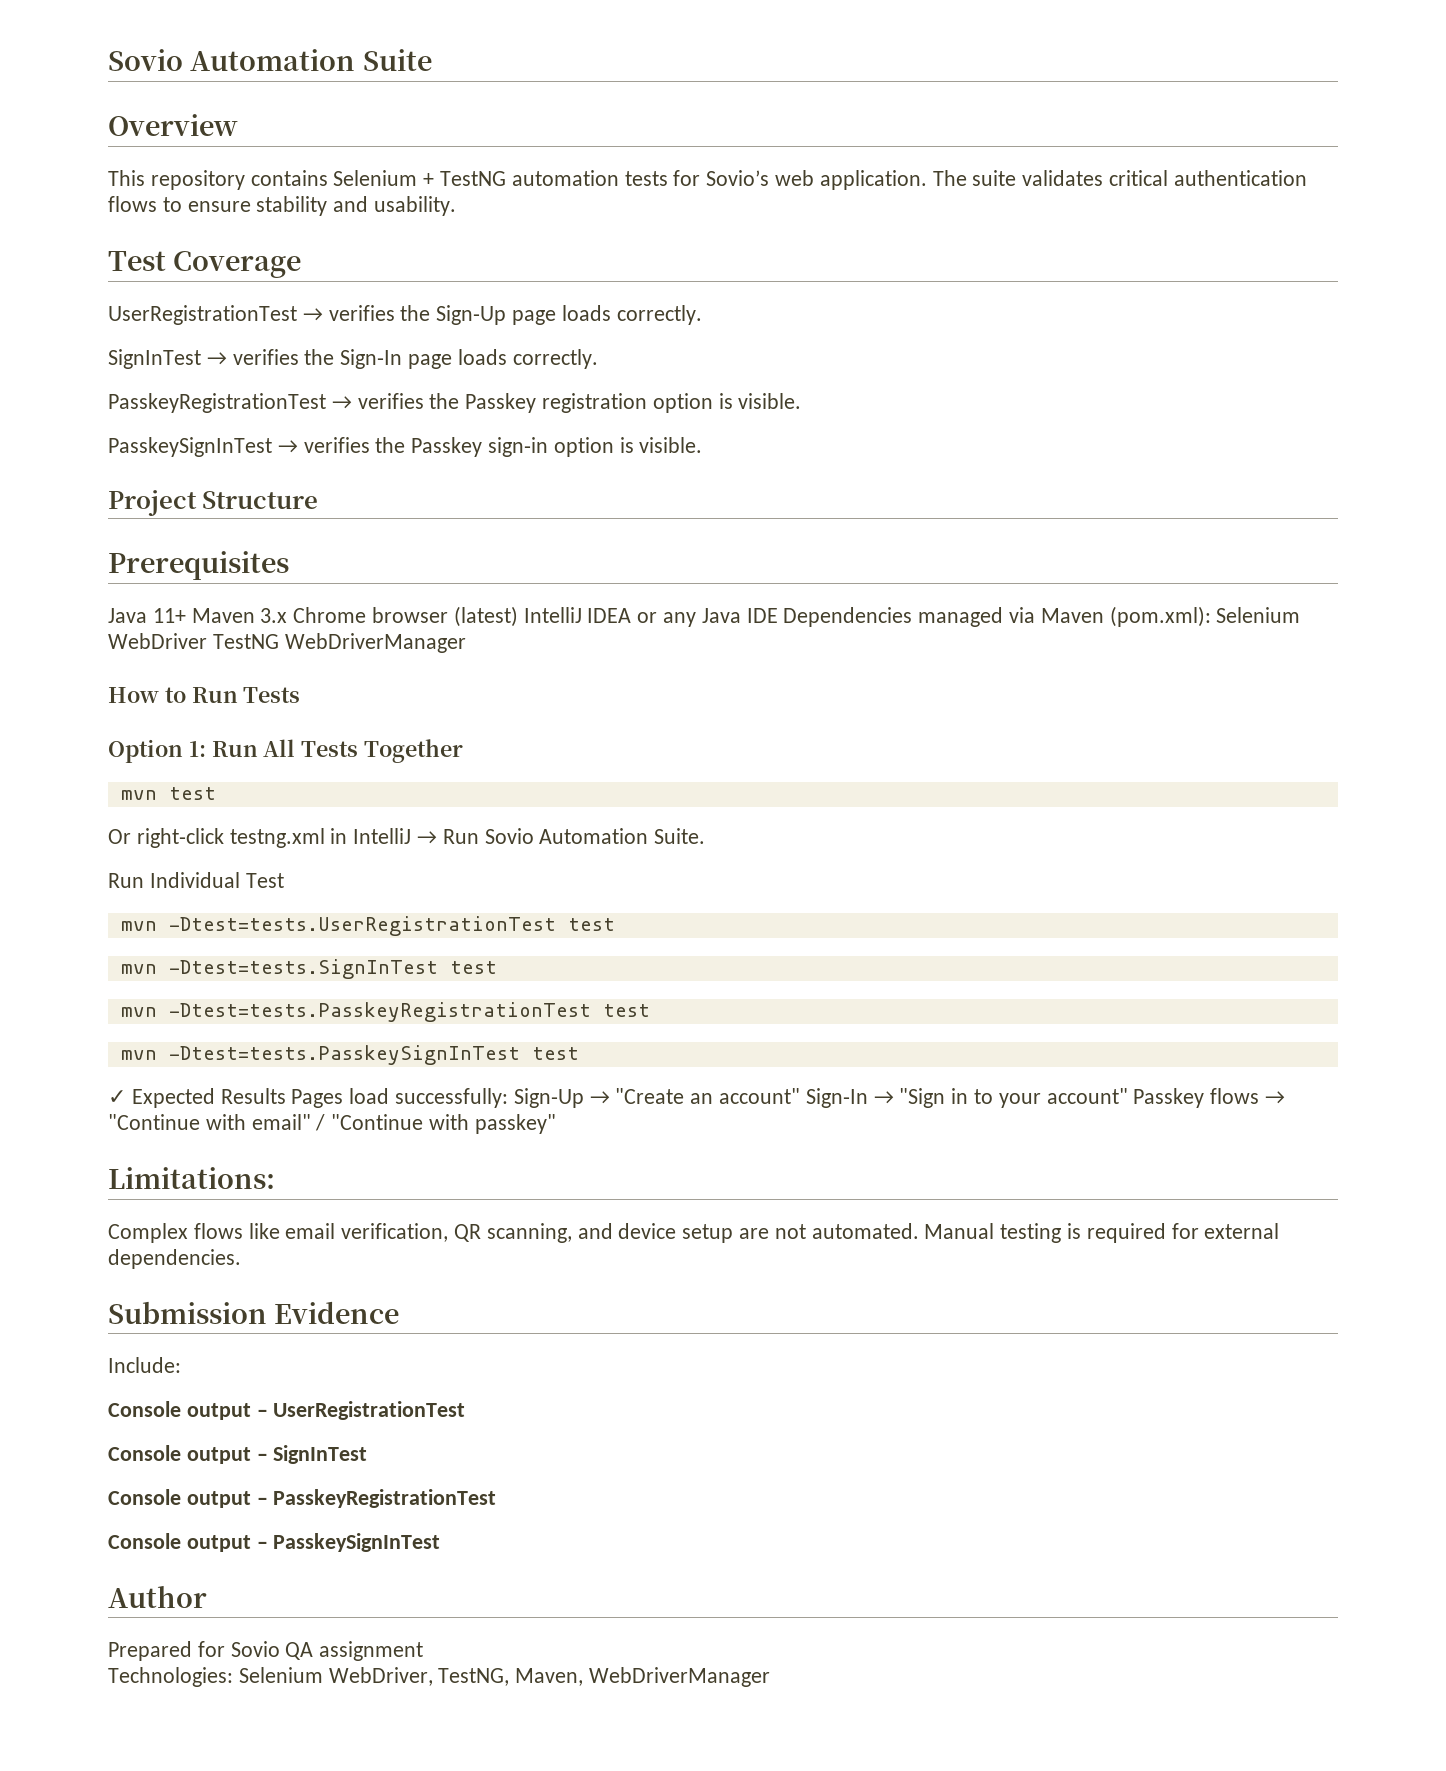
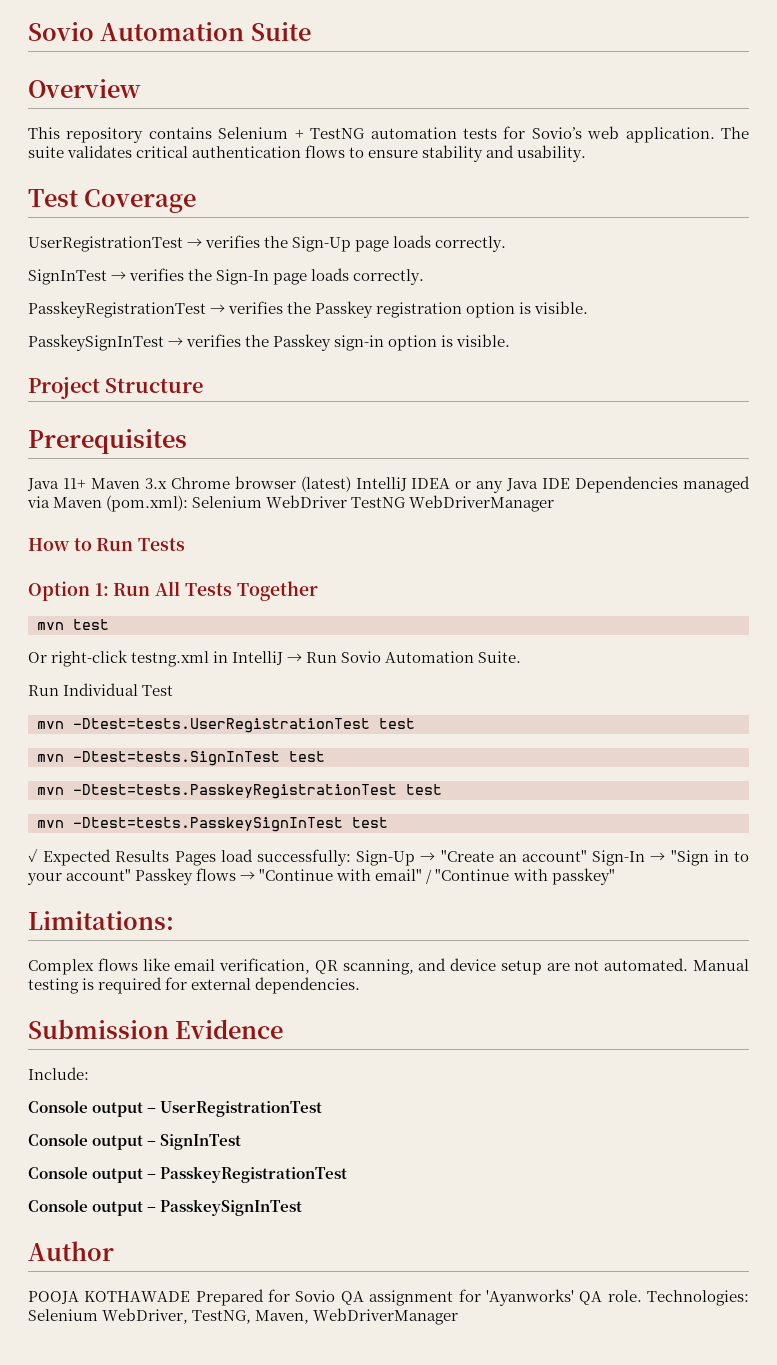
- Prepared for Sovio QA assignment
- Technologies: Selenium WebDriver, TestNG, Maven, WebDriverManager
+ POOJA KOTHAWADE Prepared for Sovio QA assignment for 'Ayanworks' QA role. Technologies: Selenium WebDriver, TestNG, Maven, WebDriverManager

